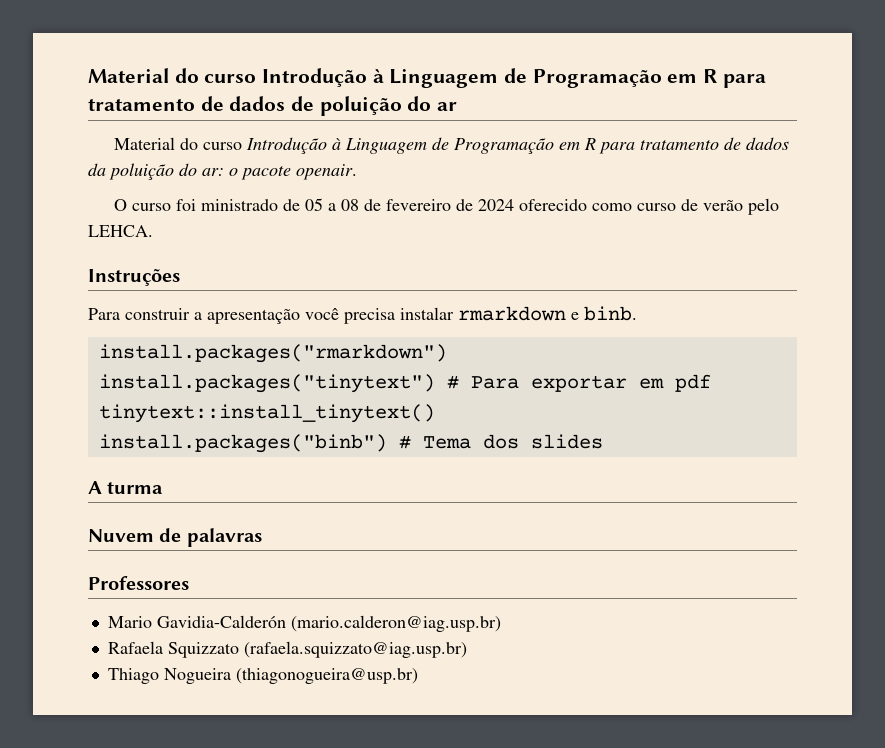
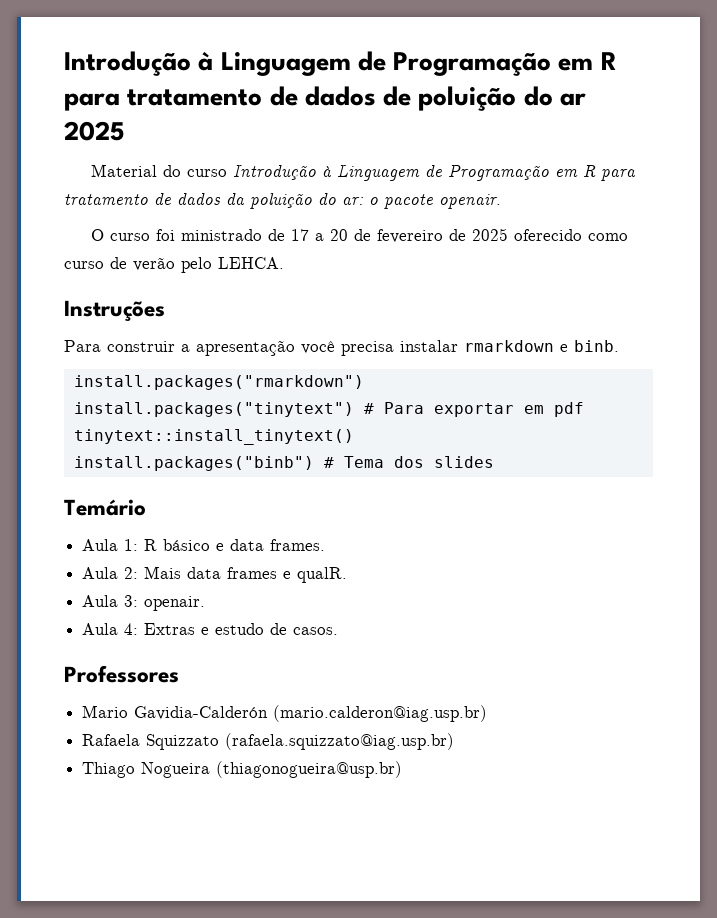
- Material do curso Introdução à Linguagem de Programação em R para tratamento de dados de poluição do ar
+ Introdução à Linguagem de Programação em R para tratamento de dados de poluição do ar 2025
- O curso foi ministrado de 05 a 08 de fevereiro de 2024 oferecido como curso de verão pelo LEHCA.
+ O curso foi ministrado de 17 a 20 de fevereiro de 2025 oferecido como curso de verão pelo LEHCA.
- A turma
- Nuvem de palavras
+ Temário
+ Aula 1: R básico e data frames.
+ Aula 2: Mais data frames e qualR.
+ Aula 3: openair.
+ Aula 4: Extras e estudo de casos.

